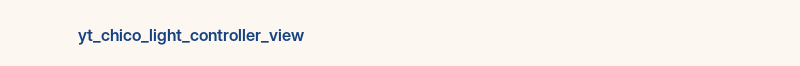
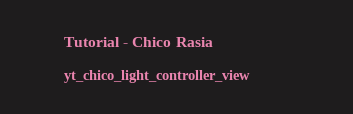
+ Tutorial - Chico Rasia

